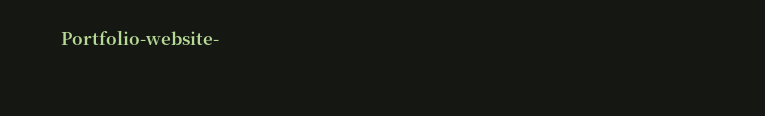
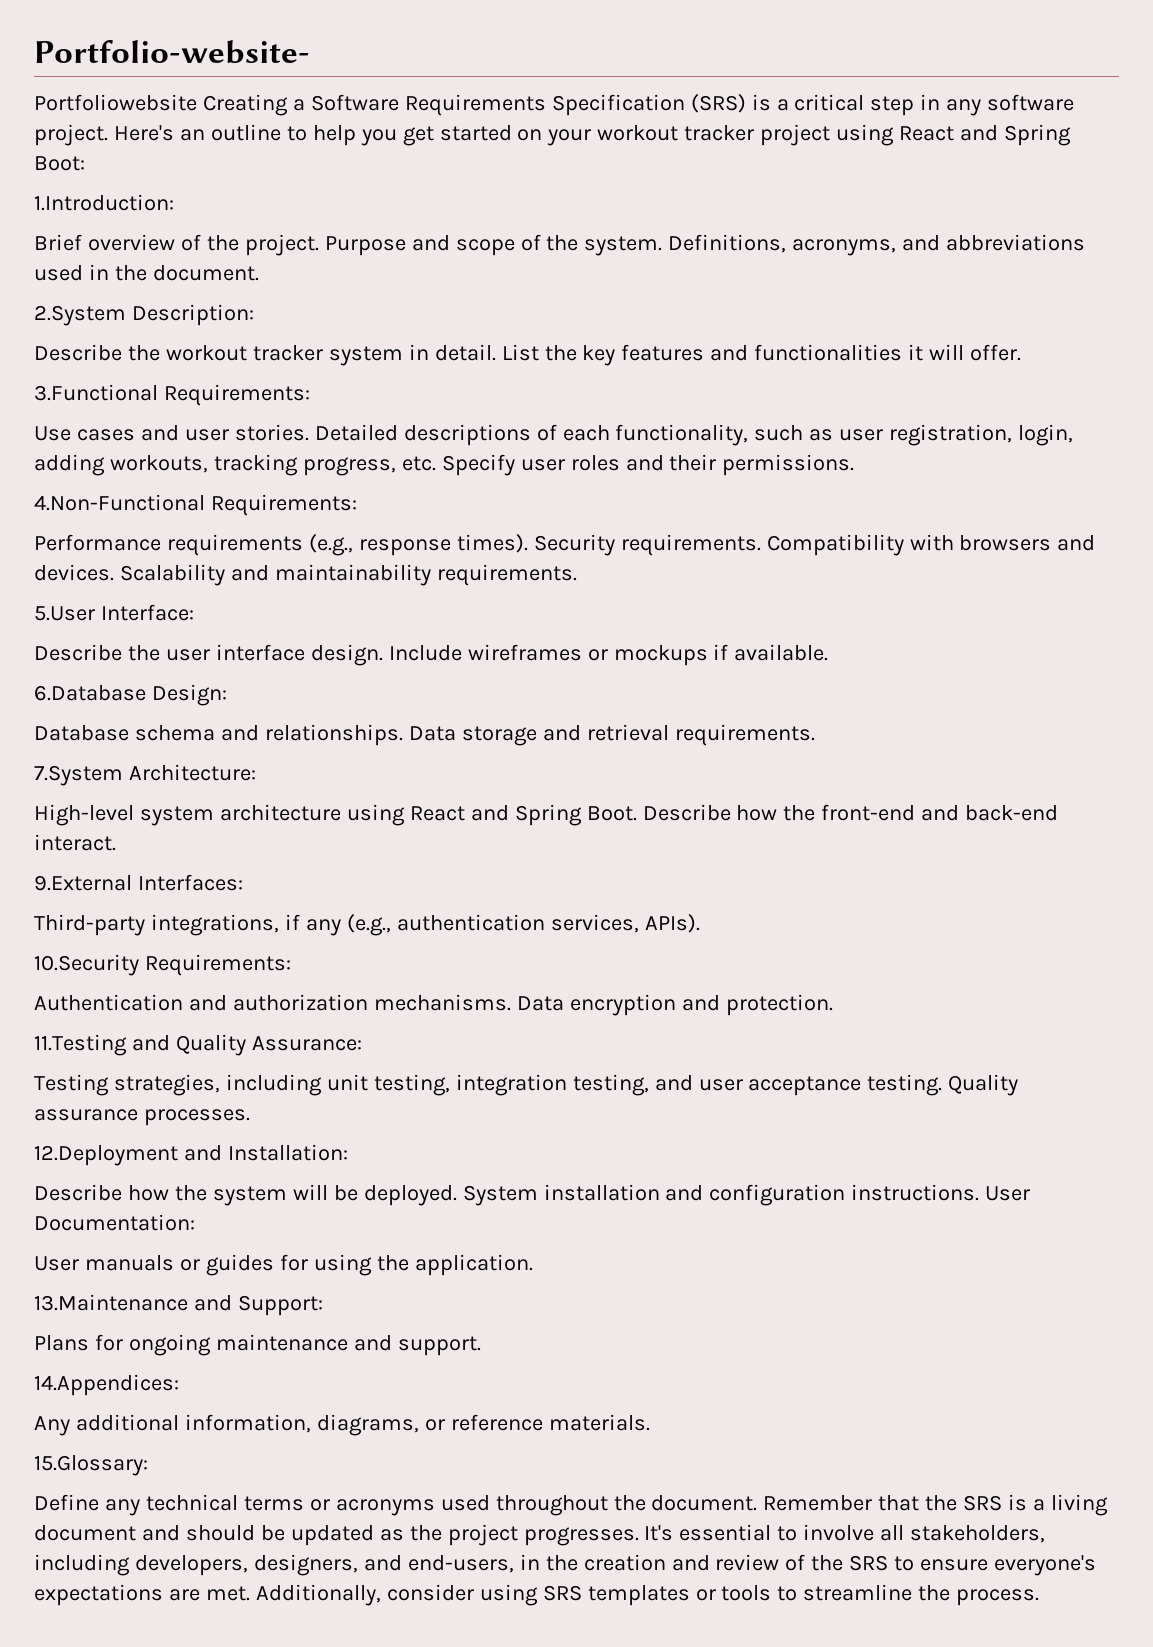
+ Portfoliowebsite Creating a Software Requirements Specification (SRS) is a critical step in any software project. Here's an outline to help you get started on your workout tracker project using React and Spring Boot:
+ 1.Introduction:
+ Brief overview of the project. Purpose and scope of the system. Definitions, acronyms, and abbreviations used in the document.
+ 2.System Description:
+ Describe the workout tracker system in detail. List the key features and functionalities it will offer.
+ 3.Functional Requirements:
+ Use cases and user stories. Detailed descriptions of each functionality, such as user registration, login, adding workouts, tracking progress, etc. Specify user roles and their permissions.
+ 4.Non-Functional Requirements:
+ Performance requirements (e.g., response times). Security requirements. Compatibility with browsers and devices. Scalability and maintainability requirements.
+ 5.User Interface:
+ Describe the user interface design. Include wireframes or mockups if available.
+ 6.Database Design:
+ Database schema and relationships. Data storage and retrieval requirements.
+ 7.System Architecture:
+ High-level system architecture using React and Spring Boot. Describe how the front-end and back-end interact.
+ 9.External Interfaces:
+ Third-party integrations, if any (e.g., authentication services, APIs).
+ 10.Security Requirements:
+ Authentication and authorization mechanisms. Data encryption and protection.
+ 11.Testing and Quality Assurance:
+ Testing strategies, including unit testing, integration testing, and user acceptance testing. Quality assurance processes.
+ 12.Deployment and Installation:
+ Describe how the system will be deployed. System installation and configuration instructions. User Documentation:
+ User manuals or guides for using the application.
+ 13.Maintenance and Support:
+ Plans for ongoing maintenance and support.
+ 14.Appendices:
+ Any additional information, diagrams, or reference materials.
+ 15.Glossary:
+ Define any technical terms or acronyms used throughout the document. Remember that the SRS is a living document and should be updated as the project progresses. It's essential to involve all stakeholders, including developers, designers, and end-users, in the creation and review of the SRS to ensure everyone's expectations are met. Additionally, consider using SRS templates or tools to streamline the process.

